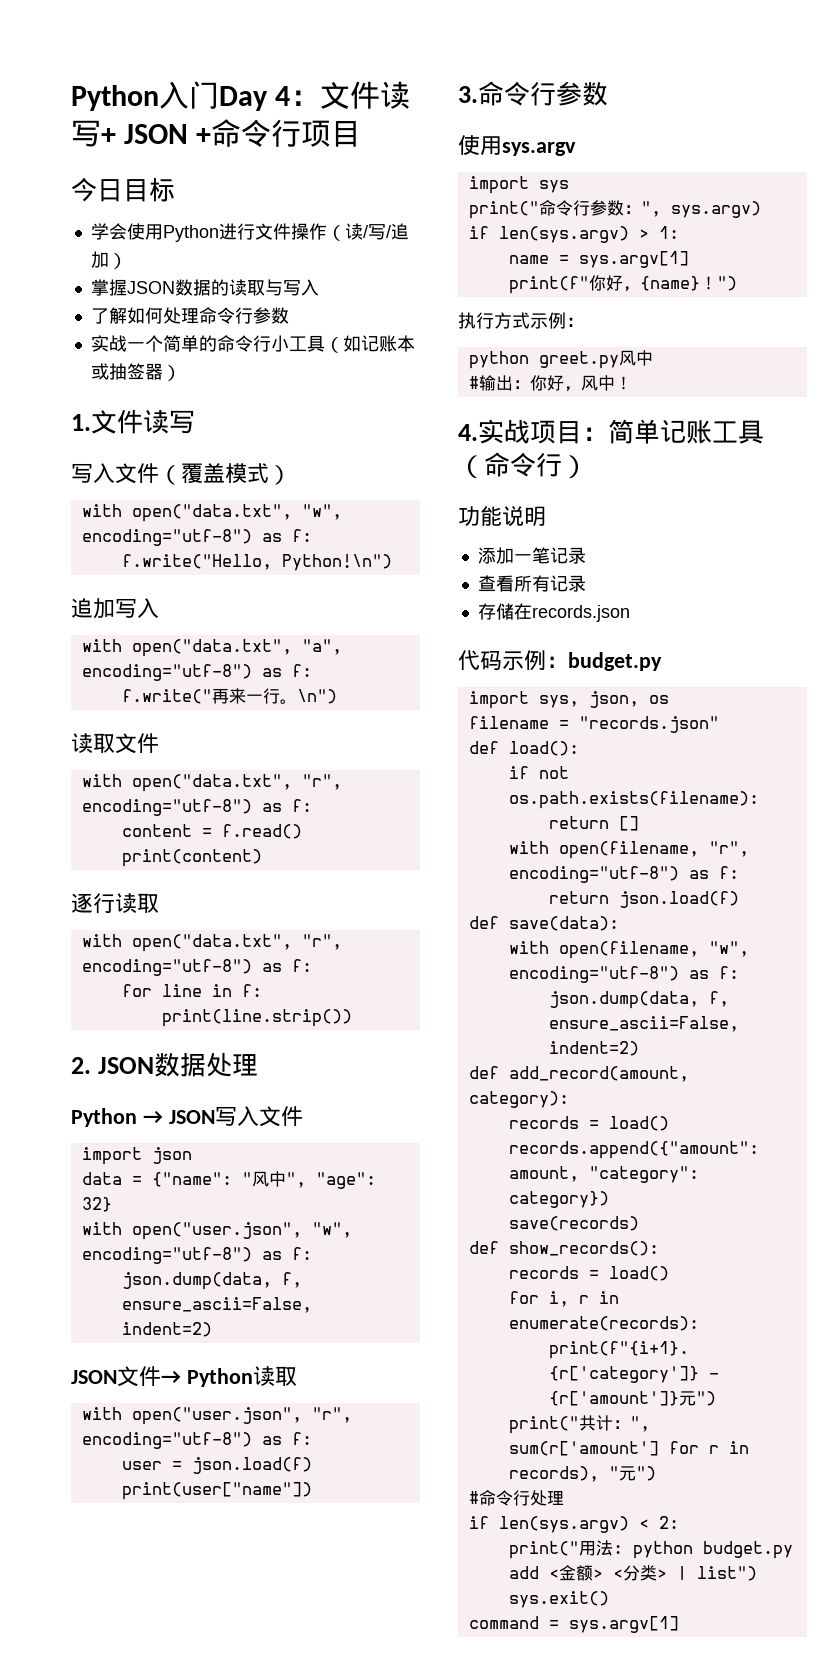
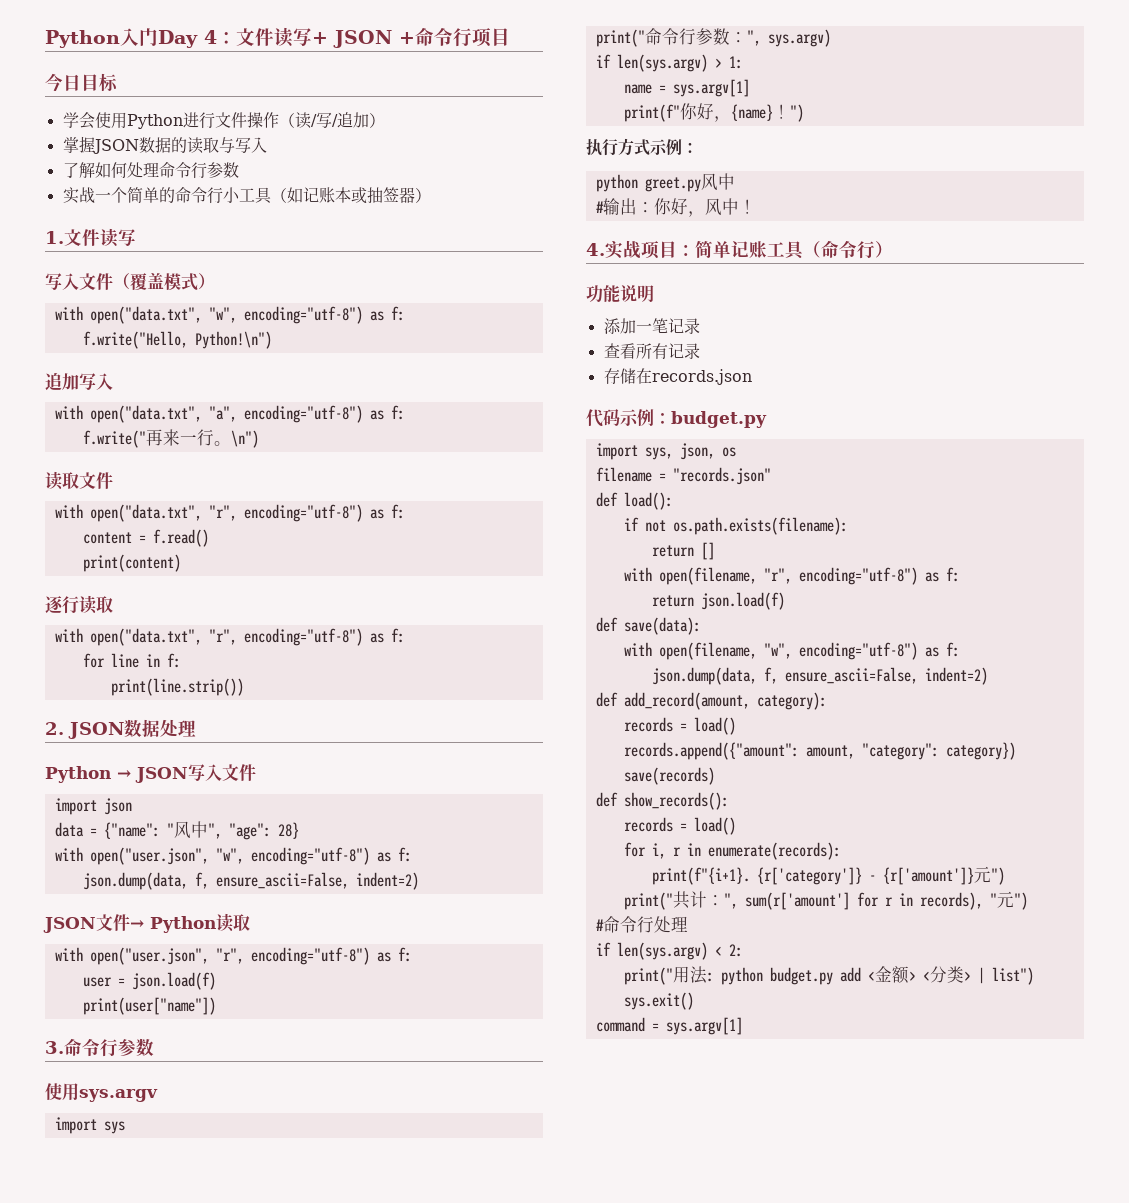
- data = {"name": "风中", "age": 32}
+ data = {"name": "风中", "age": 28}

